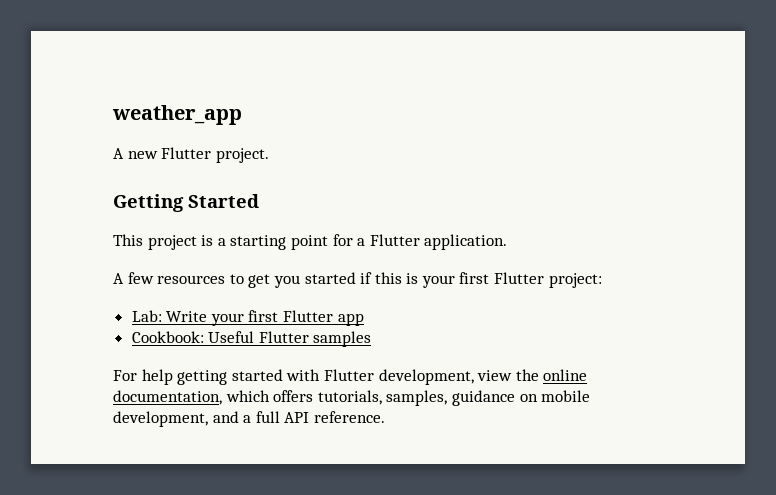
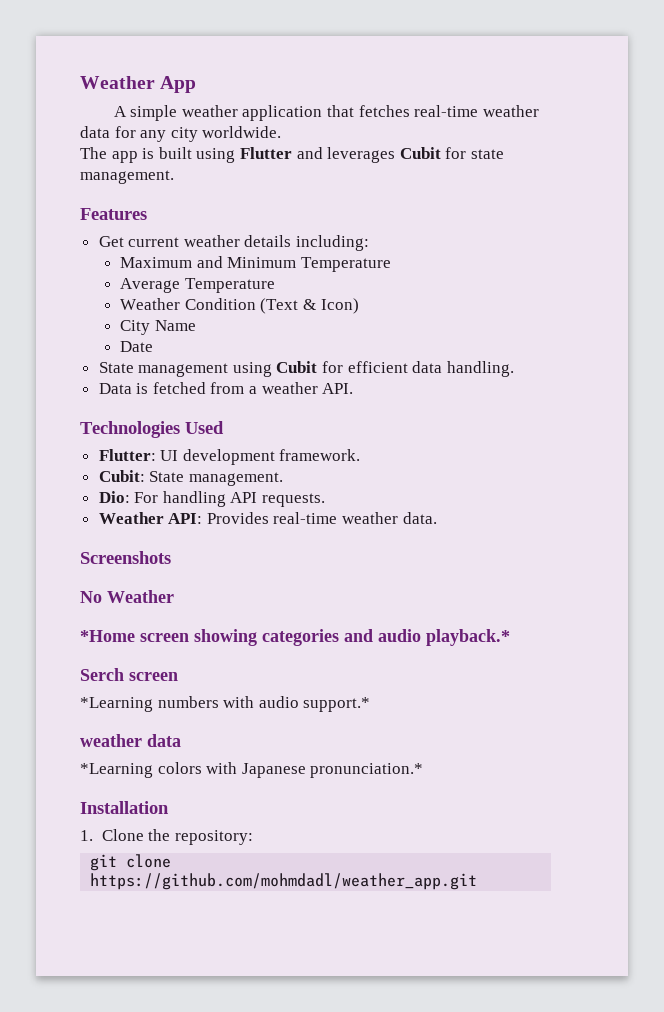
- weather_app
- A new Flutter project.
- Getting Started
- This project is a starting point for a Flutter application.
- A few resources to get you started if this is your first Flutter project:
- Lab: Write your first Flutter app
- Cookbook: Useful Flutter samples
- For help getting started with Flutter development, view the online documentation, which offers tutorials, samples, guidance on mobile development, and a full API reference.
+ Weather App
+ A simple weather application that fetches real-time weather data for any city worldwide.
+ The app is built using Flutter and leverages Cubit for state management.
+ Features
+ Get current weather details including:
+ Maximum and Minimum Temperature
+ Average Temperature
+ Weather Condition (Text & Icon)
+ City Name
+ Date
+ State management using Cubit for efficient data handling.
+ Data is fetched from a weather API.
+ Technologies Used
+ Flutter: UI development framework.
+ Cubit: State management.
+ Dio: For handling API requests.
+ Weather API: Provides real-time weather data.
+ Screenshots
+ No Weather
+ *Home screen showing categories and audio playback.*
+ Serch screen
+ *Learning numbers with audio support.*
+ weather data
+ *Learning colors with Japanese pronunciation.*
+ Installation
+ 1. Clone the repository:
+ git clone https://github.com/mohmdadl/weather_app.git

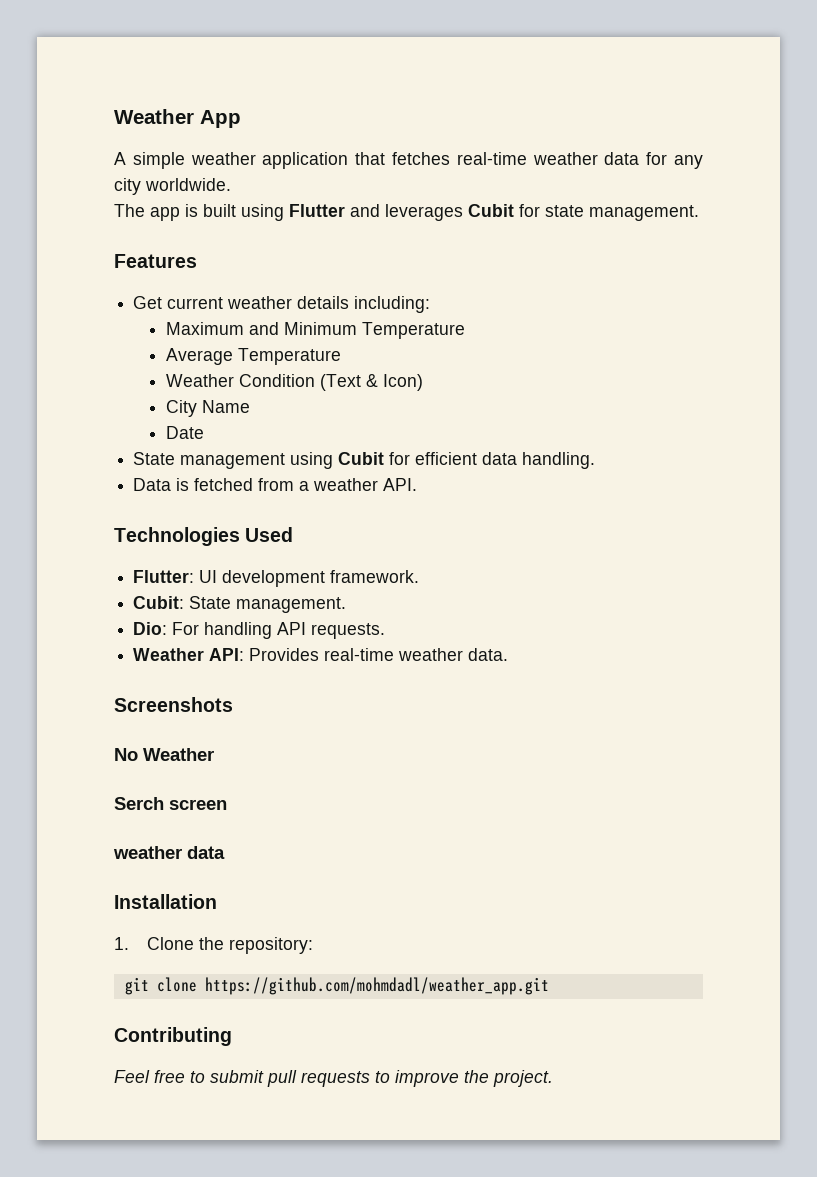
- *Home screen showing categories and audio playback.*
  Serch screen
- *Learning numbers with audio support.*
  weather data
- *Learning colors with Japanese pronunciation.*
+ Contributing
+ Feel free to submit pull requests to improve the project.

